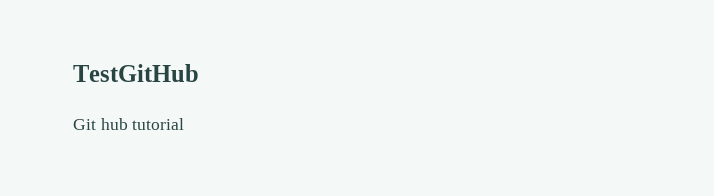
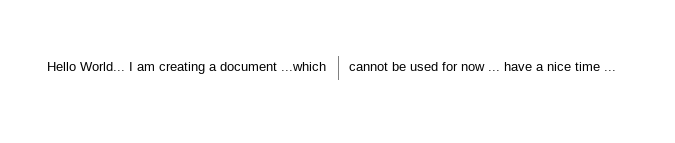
- TestGitHub
- Git hub tutorial
+ Hello World... I am creating a document ...which cannot be used for now ... have a nice time ...

